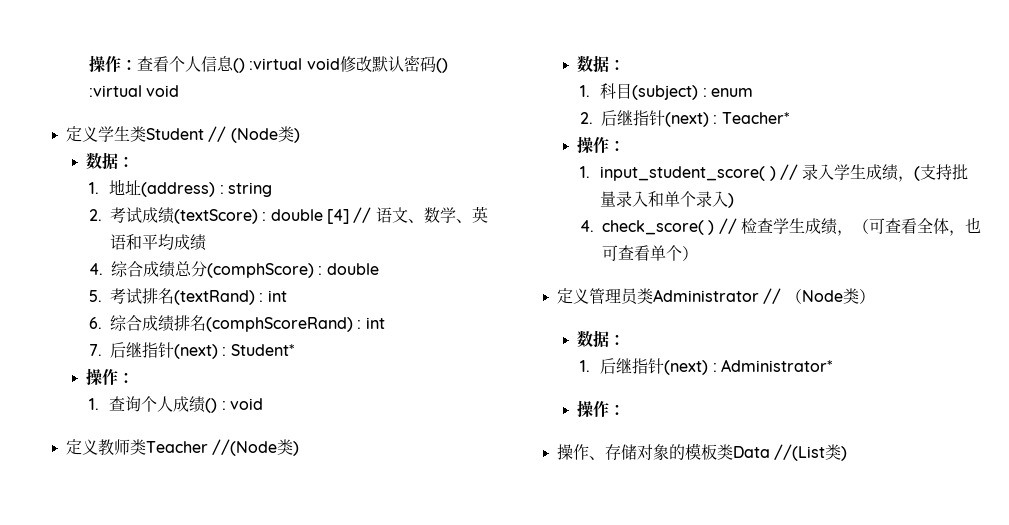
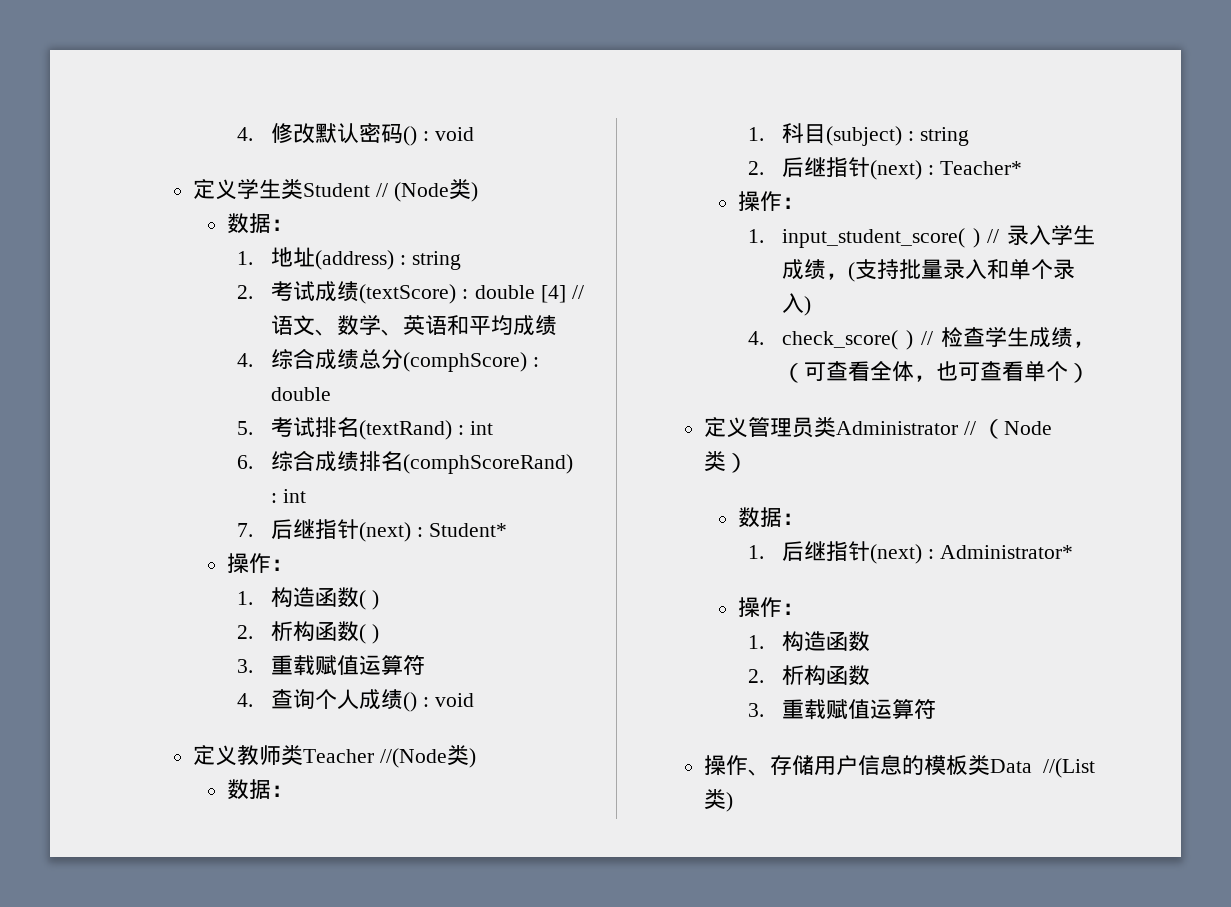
- 操作：查看个人信息() :virtual void修改默认密码() :virtual void
+ 4.修改默认密码() : void
- 1.查询个人成绩() : void
+ 1.构造函数( )
+ 2.析构函数( )
+ 3.重载赋值运算符
+ 4.查询个人成绩() : void
- 1.科目(subject) : enum
+ 1.科目(subject) : string
  1.后继指针(next) : Administrator*
  操作：
+ 1.构造函数
+ 2.析构函数
+ 3.重载赋值运算符
- 操作、存储对象的模板类Data //(List类)
+ 操作、存储用户信息的模板类Data //(List类)

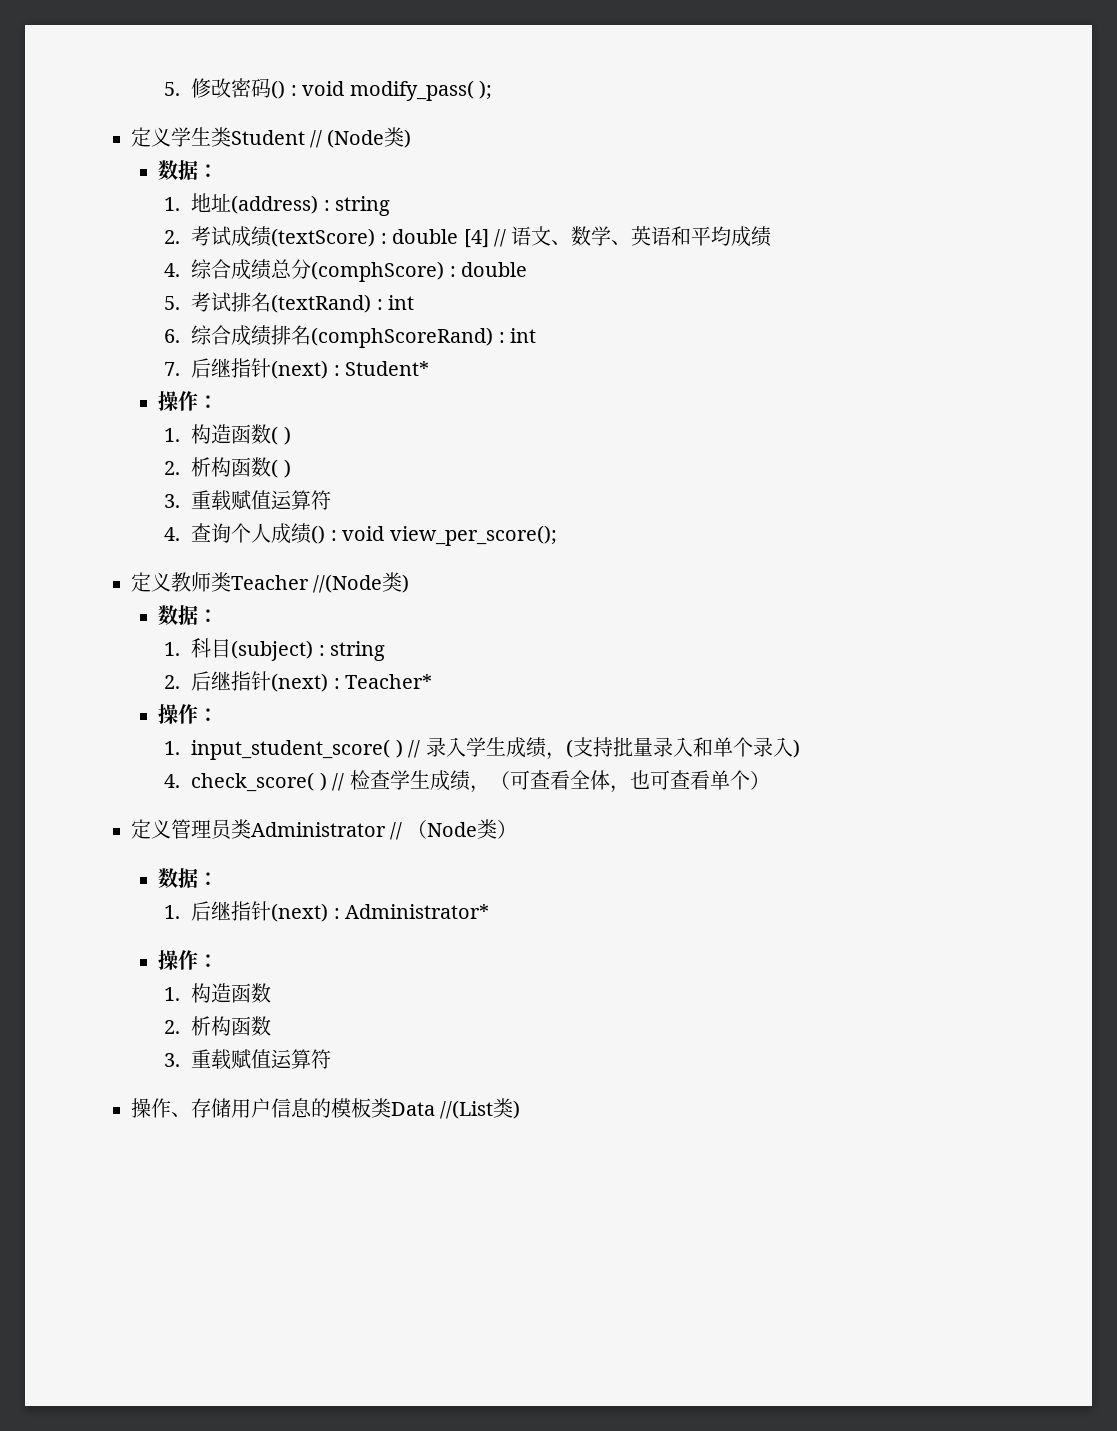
- 4.修改默认密码() : void
+ 5.修改密码() : void modify_pass( );
- 4.查询个人成绩() : void
+ 4.查询个人成绩() : void view_per_score();

